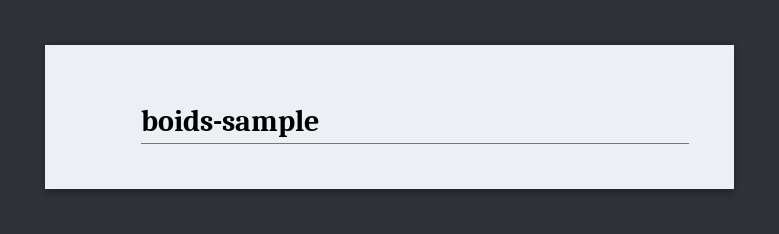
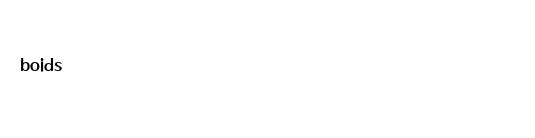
- boids-sample
+ boids

